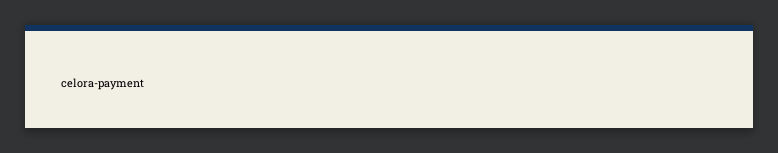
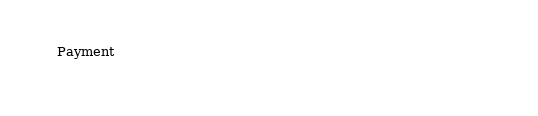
- celora-payment
+ Payment

